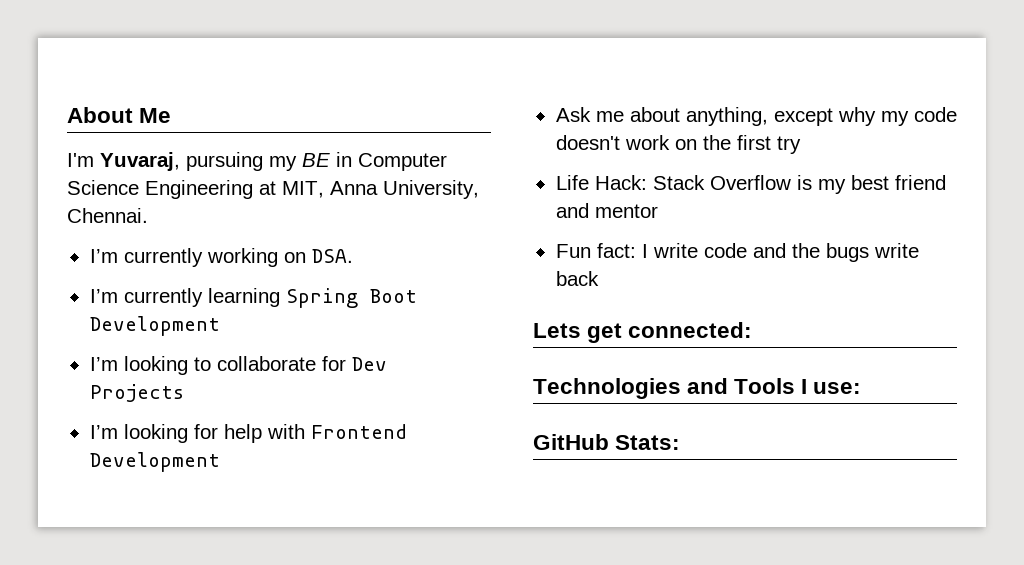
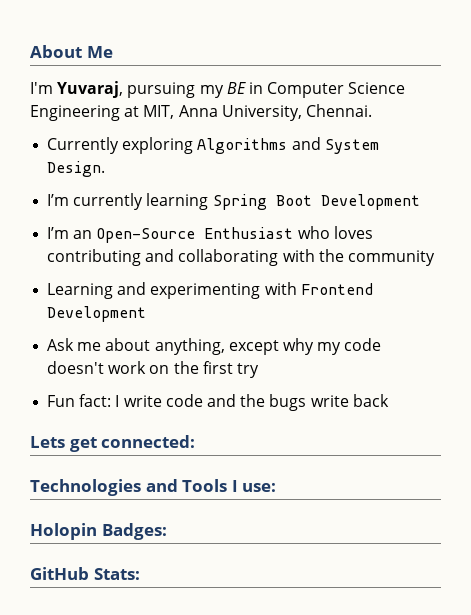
- I’m currently working on DSA.
+ Currently exploring Algorithms and System Design.
- I’m looking to collaborate for Dev Projects
- I’m looking for help with Frontend Development
+ I’m an Open-Source Enthusiast who loves contributing and collaborating with the community
+ Learning and experimenting with Frontend Development
- Life Hack: Stack Overflow is my best friend and mentor
+ Holopin Badges:

